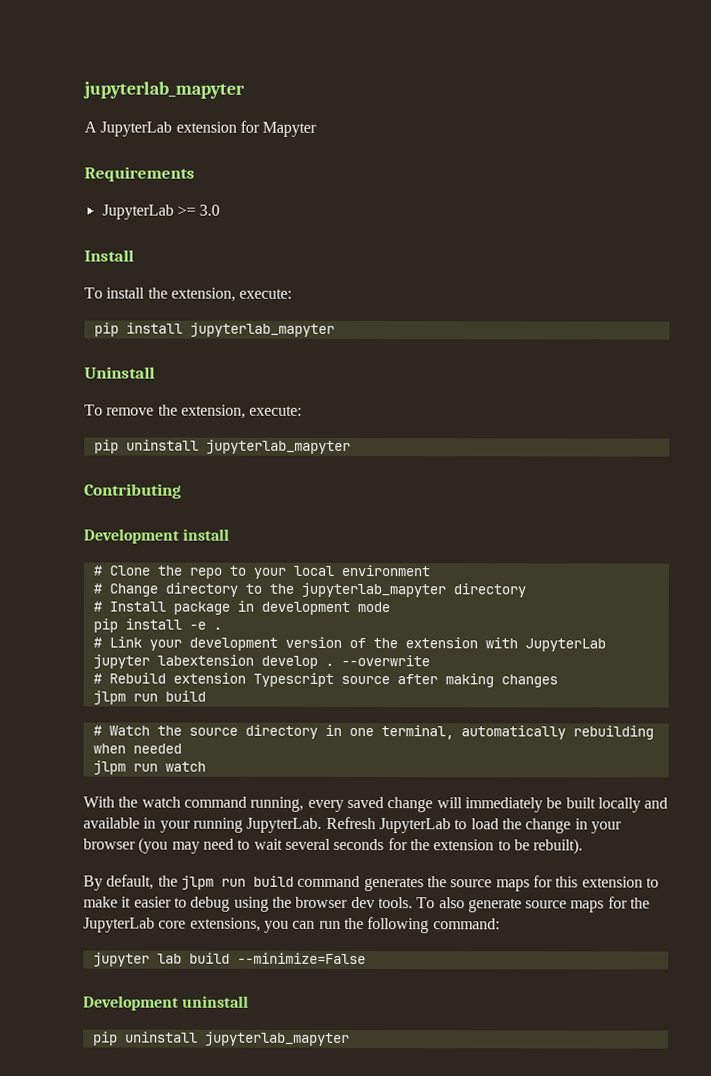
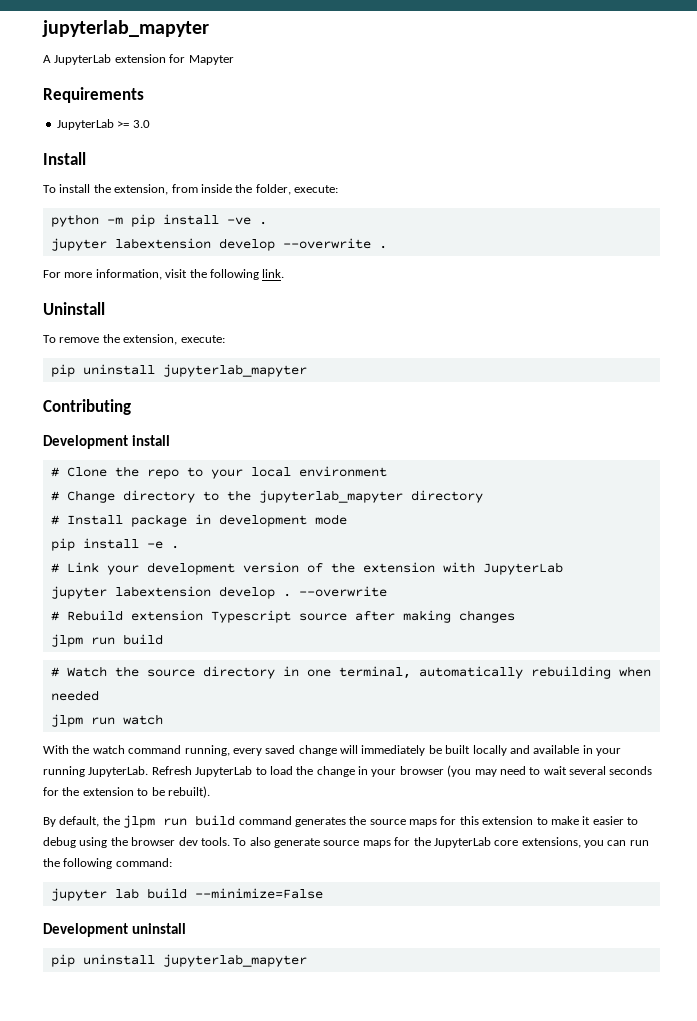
- To install the extension, execute:
- pip install jupyterlab_mapyter
+ To install the extension, from inside the folder, execute:
+ python -m pip install -ve .
+ jupyter labextension develop --overwrite .
+ For more information, visit the following link.

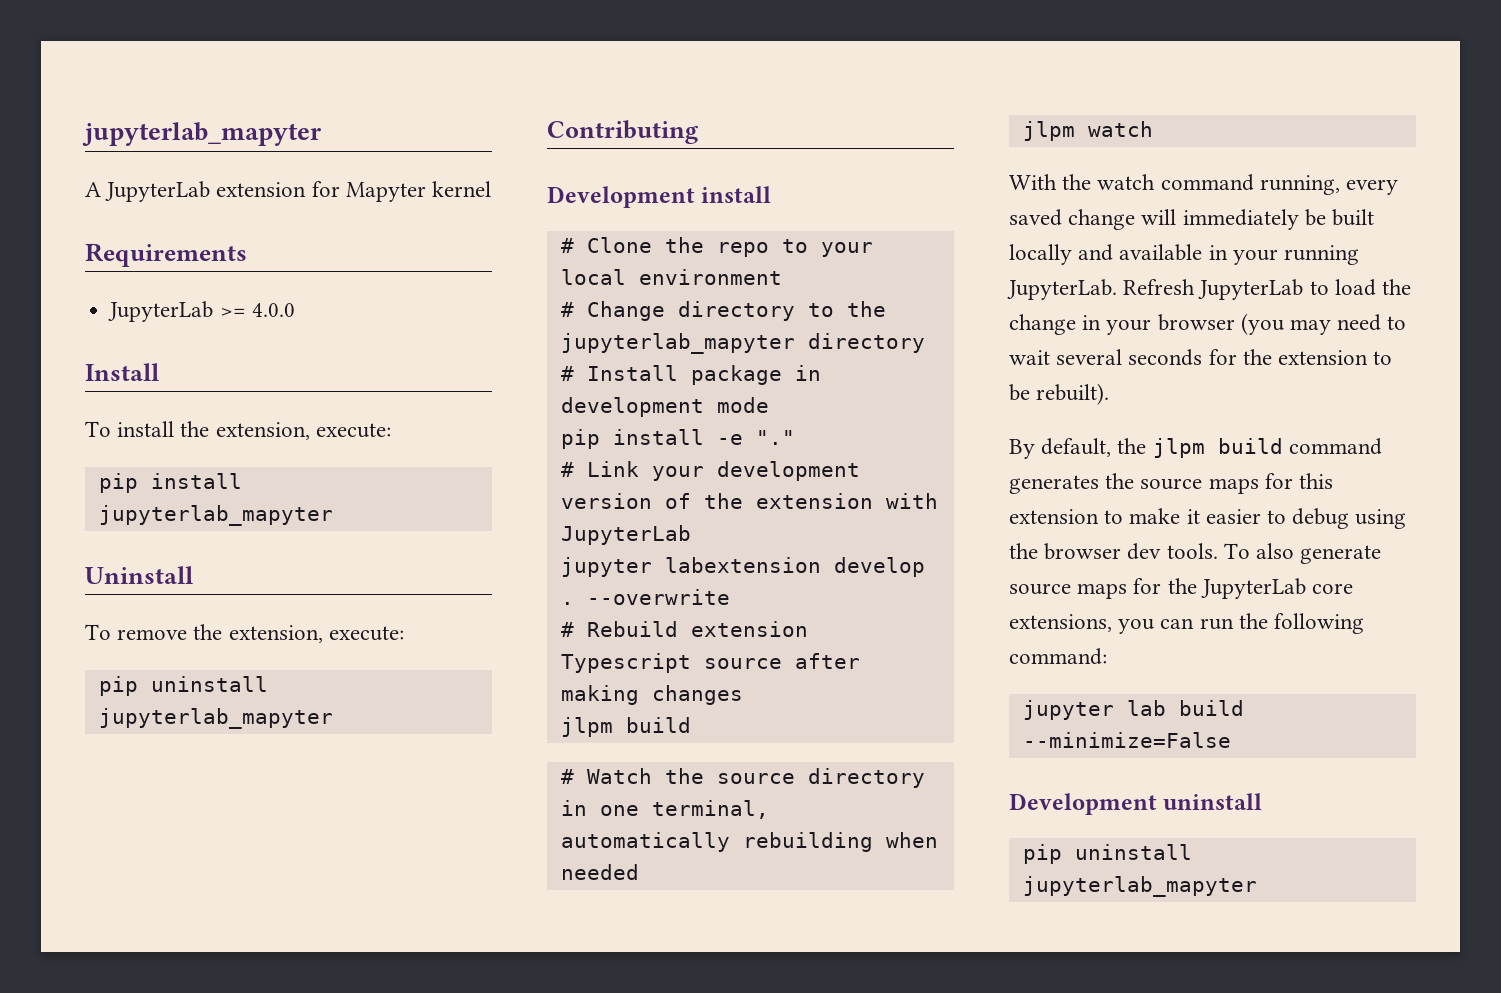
- A JupyterLab extension for Mapyter
+ A JupyterLab extension for Mapyter kernel
- JupyterLab >= 3.0
+ JupyterLab >= 4.0.0
- To install the extension, from inside the folder, execute:
- python -m pip install -ve .
- jupyter labextension develop --overwrite .
- For more information, visit the following link.
+ To install the extension, execute:
+ pip install jupyterlab_mapyter
- pip install -e .
+ pip install -e "."
  # Rebuild extension Typescript source after making changes
- jlpm run build
+ jlpm build
- jlpm run watch
+ jlpm watch
- By default, the jlpm run build command generates the source maps for this extension to make it easier to debug using the browser dev tools.
+ By default, the jlpm build command generates the source maps for this extension to make it easier to debug using the browser dev tools.

